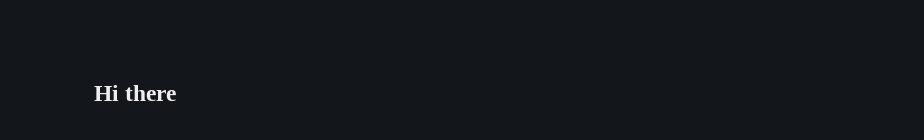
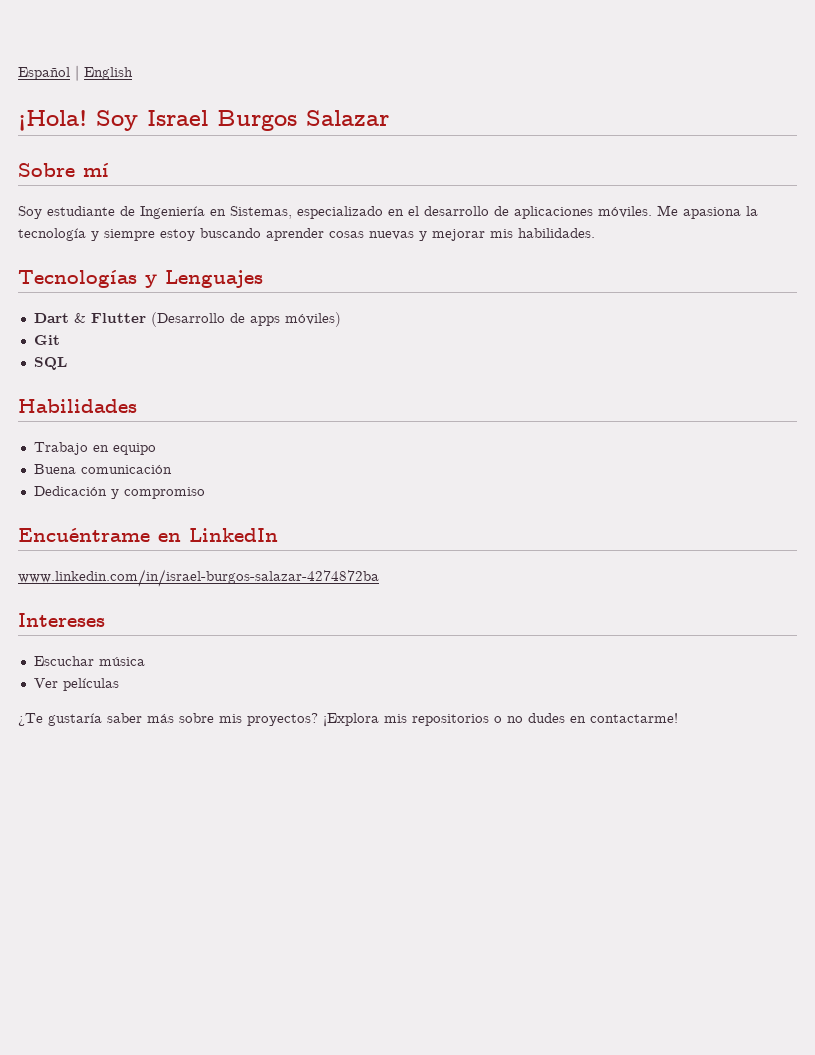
- Hi there
+ Español | English
+ ¡Hola! Soy Israel Burgos Salazar
+ Sobre mí
+ Soy estudiante de Ingeniería en Sistemas, especializado en el desarrollo de aplicaciones móviles. Me apasiona la tecnología y siempre estoy buscando aprender cosas nuevas y mejorar mis habilidades.
+ Tecnologías y Lenguajes
+ Dart & Flutter (Desarrollo de apps móviles)
+ Git
+ SQL
+ Habilidades
+ Trabajo en equipo
+ Buena comunicación
+ Dedicación y compromiso
+ Encuéntrame en LinkedIn
+ www.linkedin.com/in/israel-burgos-salazar-4274872ba
+ Intereses
+ Escuchar música
+ Ver películas
+ ¿Te gustaría saber más sobre mis proyectos? ¡Explora mis repositorios o no dudes en contactarme!

